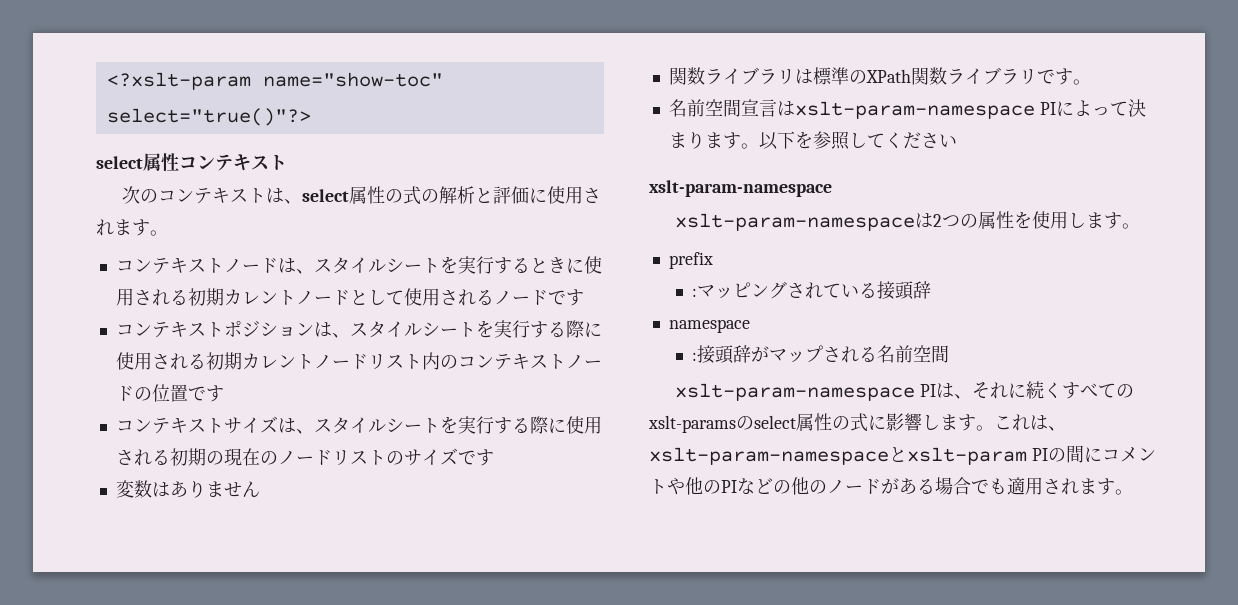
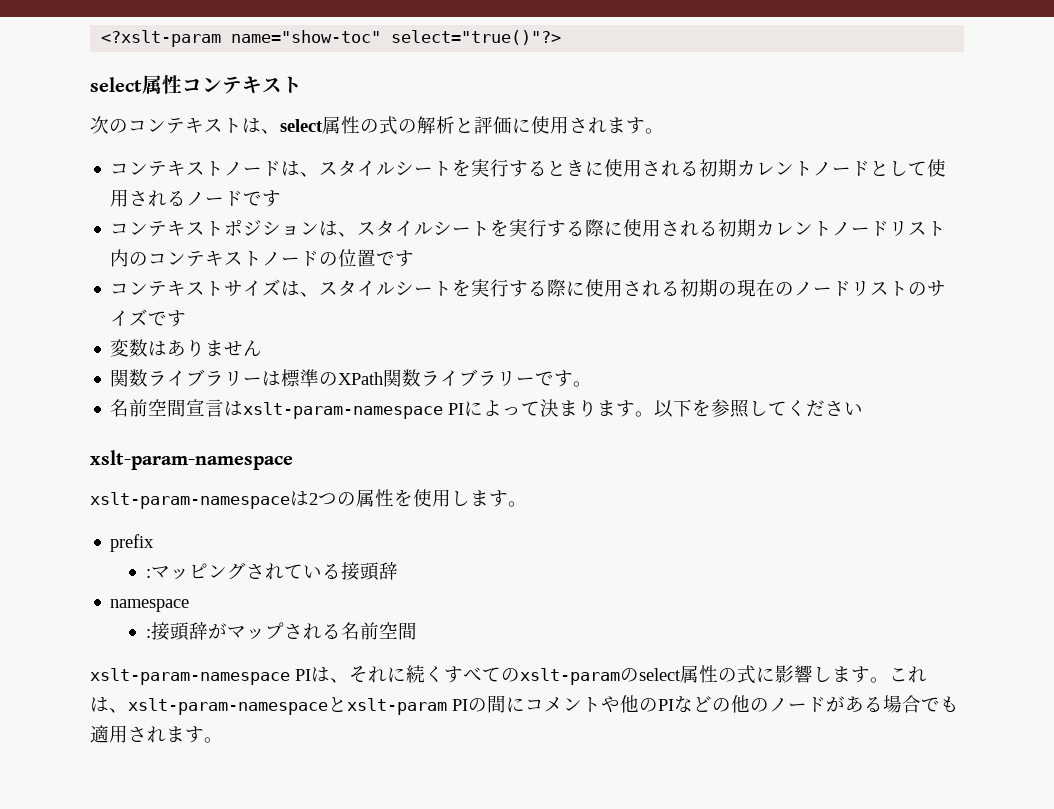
- 関数ライブラリは標準のXPath関数ライブラリです。
+ 関数ライブラリーは標準のXPath関数ライブラリーです。
- xslt-param-namespace PIは、それに続くすべてのxslt-paramsのselect属性の式に影響します。
+ xslt-param-namespace PIは、それに続くすべてのxslt-paramのselect属性の式に影響します。

